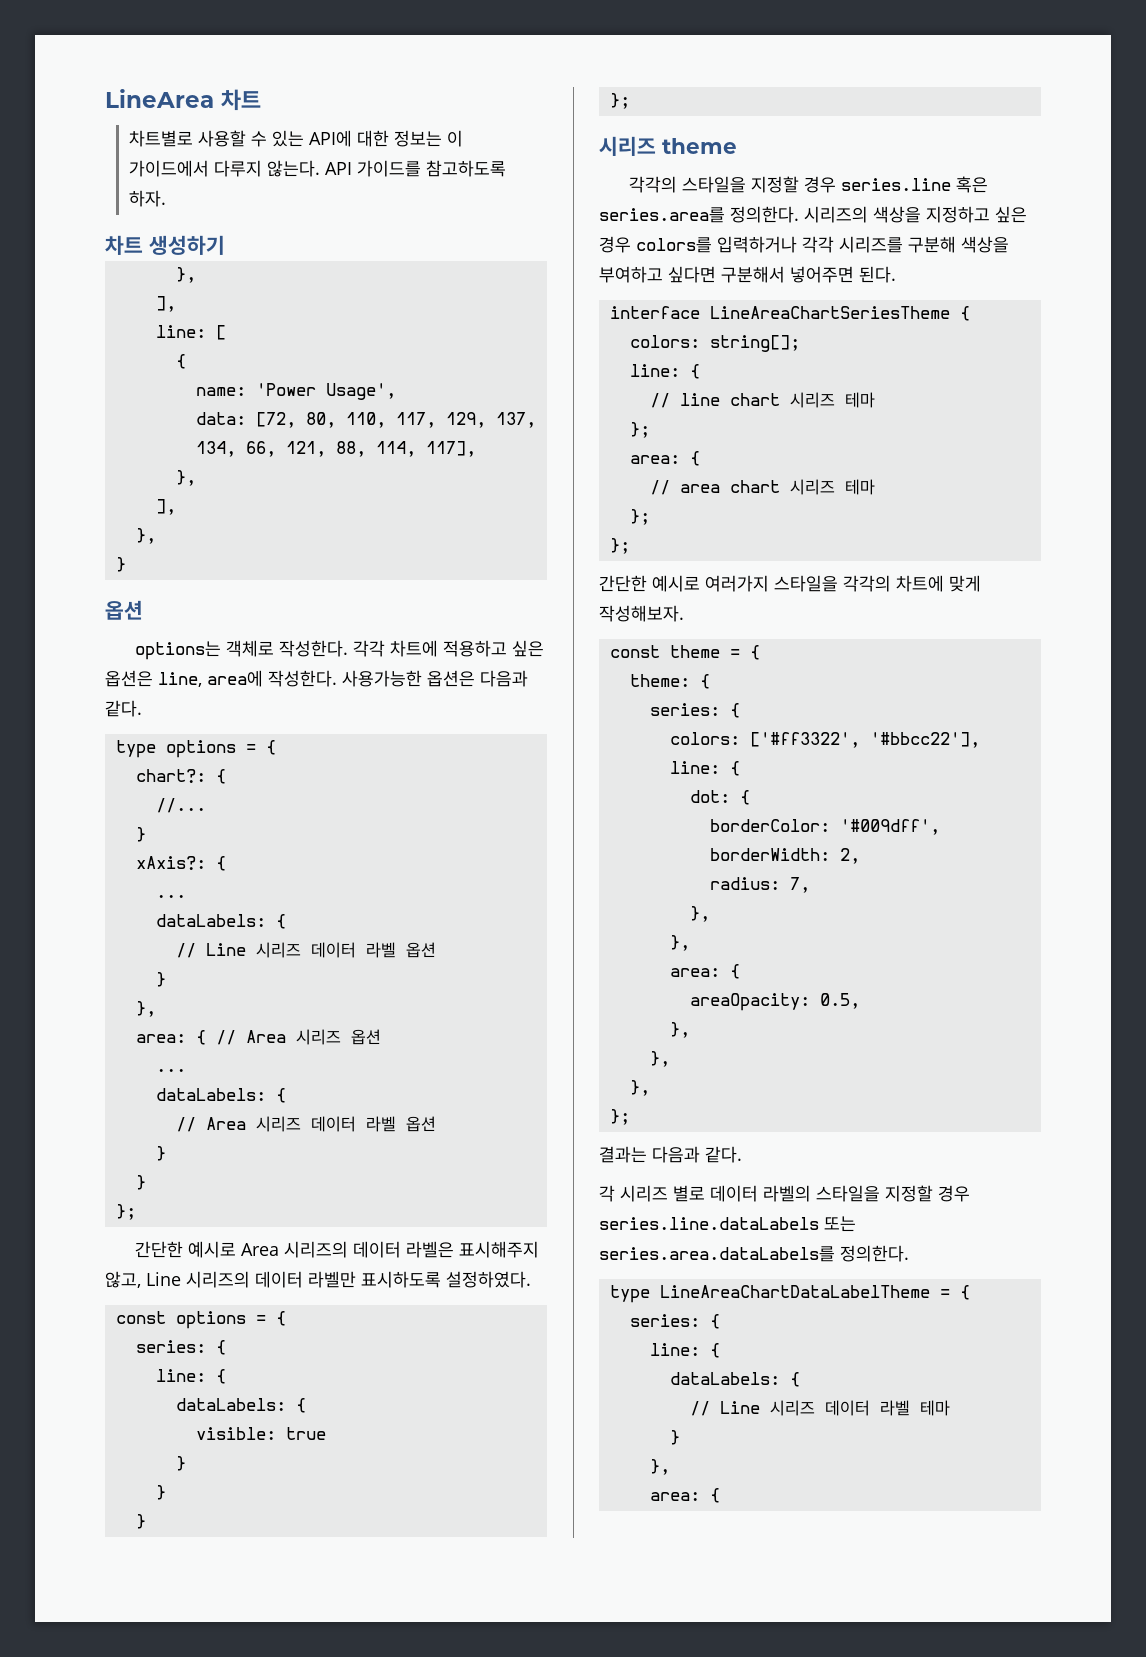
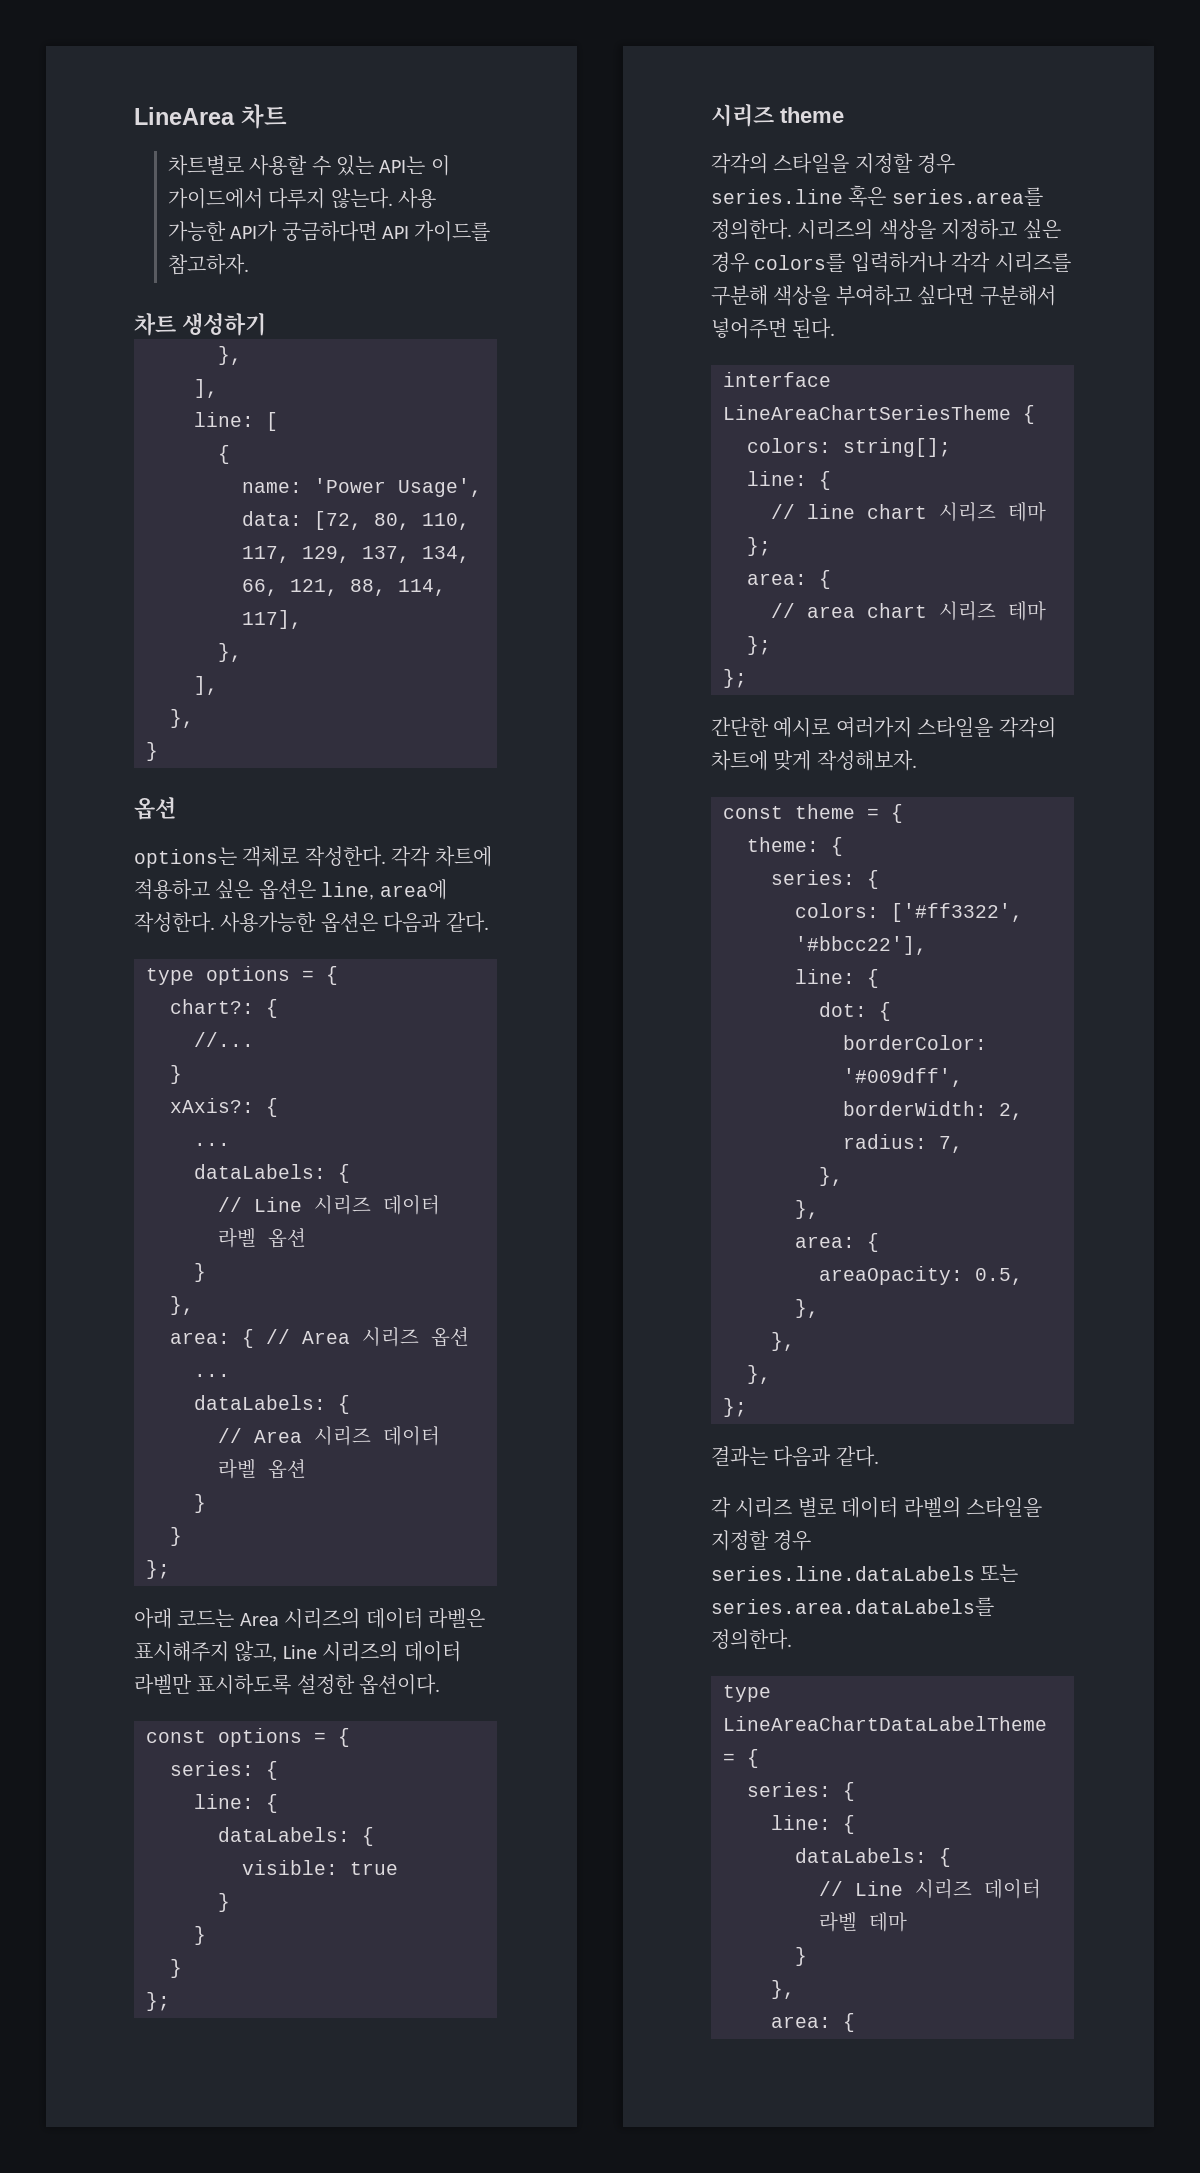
- 차트별로 사용할 수 있는 API에 대한 정보는 이 가이드에서 다루지 않는다.
+ 차트별로 사용할 수 있는 API는 이 가이드에서 다루지 않는다.
- API 가이드를 참고하도록 하자.
+ 사용 가능한 API가 궁금하다면 API 가이드를 참고하자.
- 간단한 예시로 Area 시리즈의 데이터 라벨은 표시해주지 않고, Line 시리즈의 데이터 라벨만 표시하도록 설정하였다.
+ 아래 코드는 Area 시리즈의 데이터 라벨은 표시해주지 않고, Line 시리즈의 데이터 라벨만 표시하도록 설정한 옵션이다.

